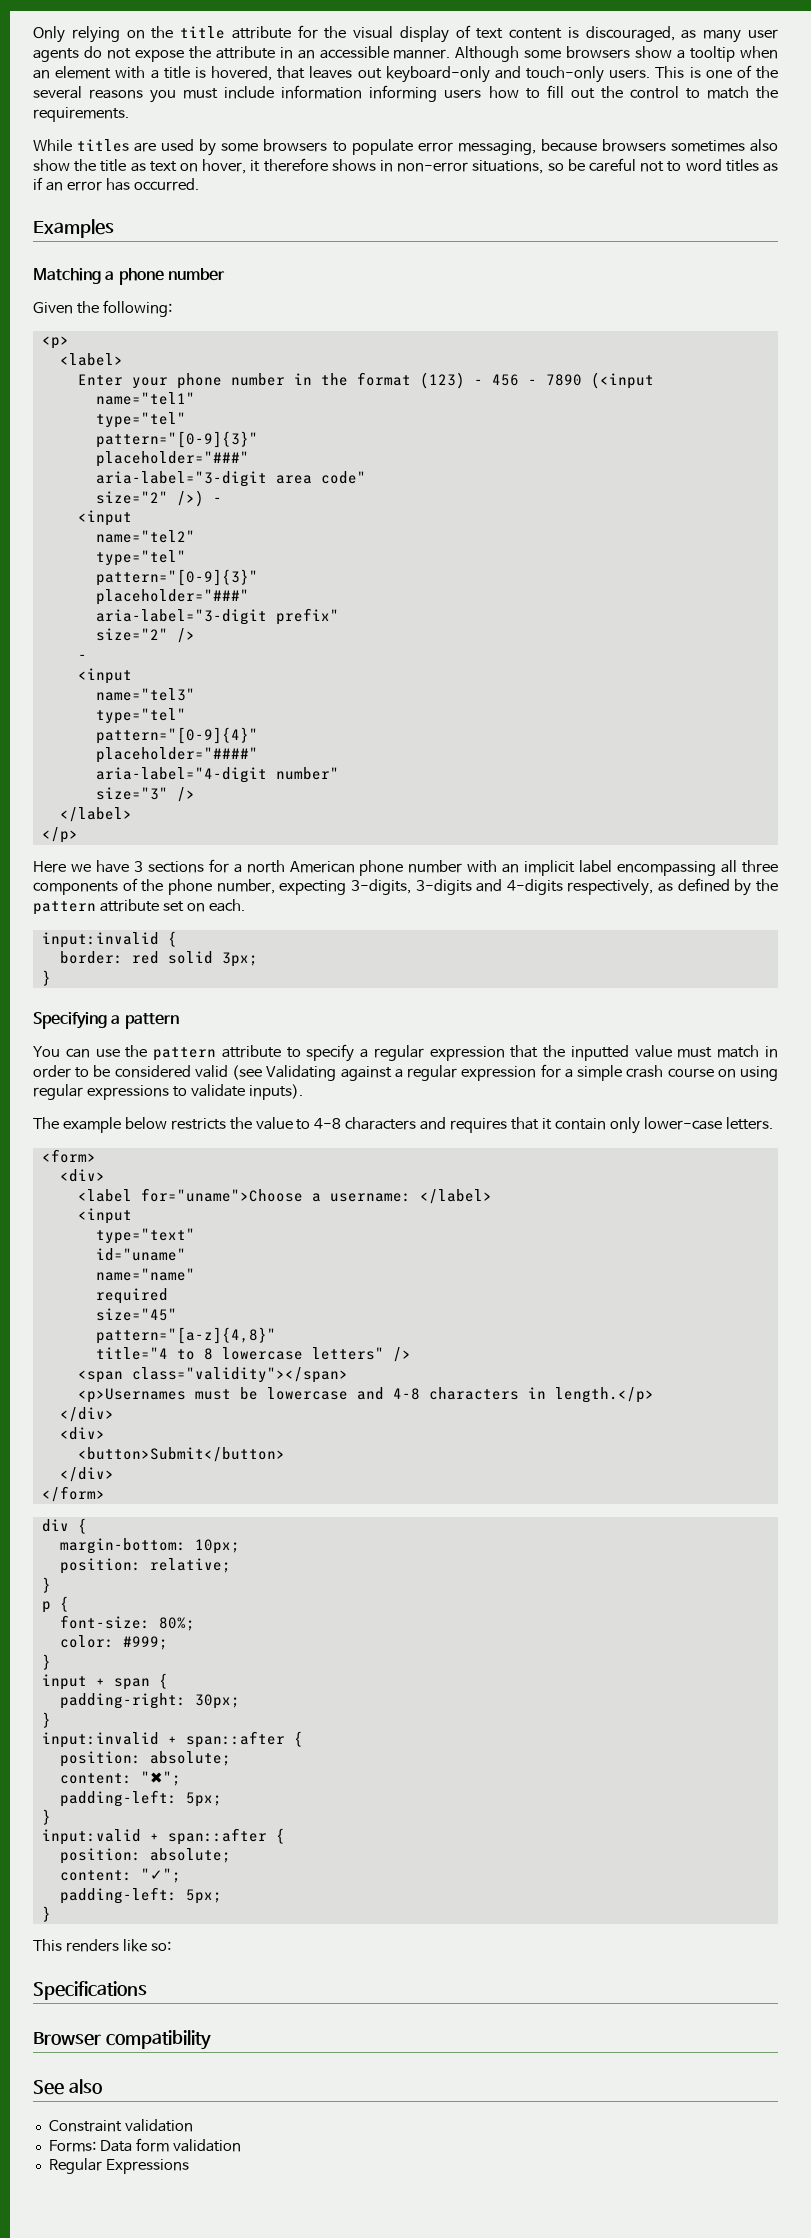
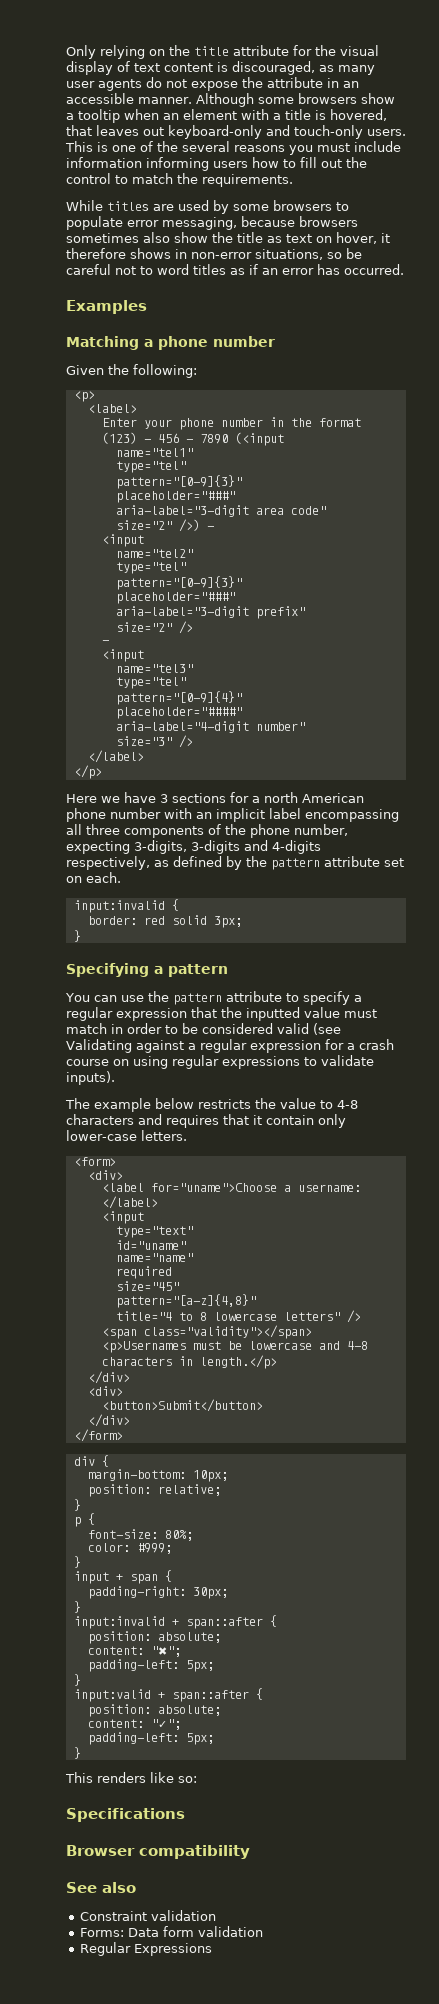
- You can use the pattern attribute to specify a regular expression that the inputted value must match in order to be considered valid (see Validating against a regular expression for a simple crash course on using regular expressions to validate inputs).
+ You can use the pattern attribute to specify a regular expression that the inputted value must match in order to be considered valid (see Validating against a regular expression for a crash course on using regular expressions to validate inputs).

